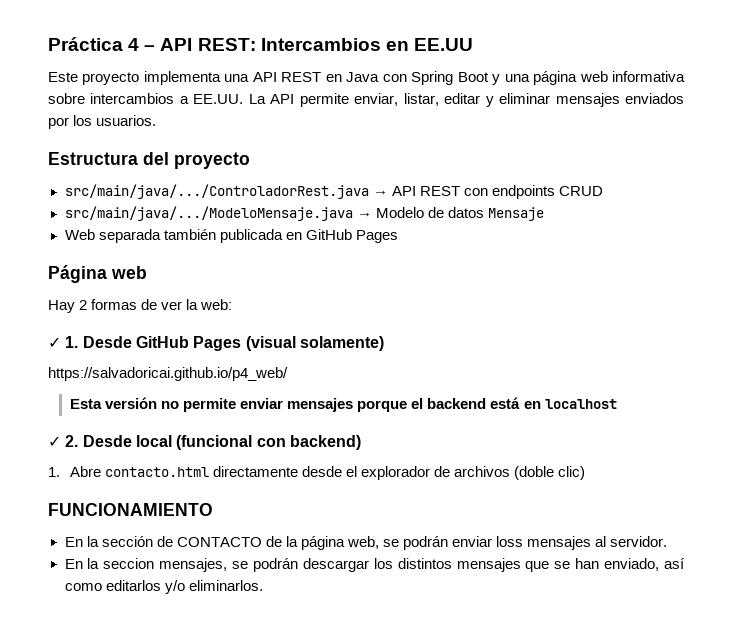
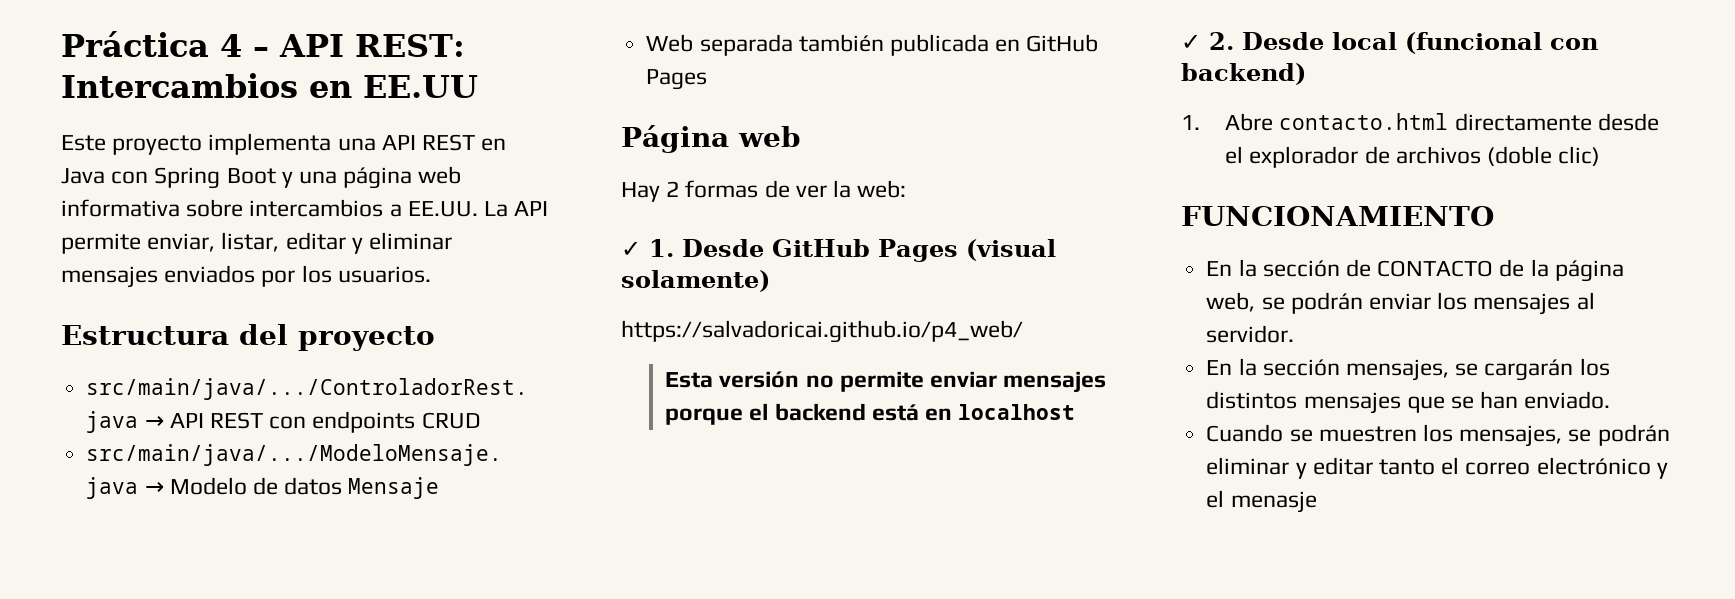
- En la sección de CONTACTO de la página web, se podrán enviar loss mensajes al servidor.
+ En la sección de CONTACTO de la página web, se podrán enviar los mensajes al servidor.
- En la seccion mensajes, se podrán descargar los distintos mensajes que se han enviado, así como editarlos y/o eliminarlos.
+ En la sección mensajes, se cargarán los distintos mensajes que se han enviado.
+ Cuando se muestren los mensajes, se podrán eliminar y editar tanto el correo electrónico y el menasje

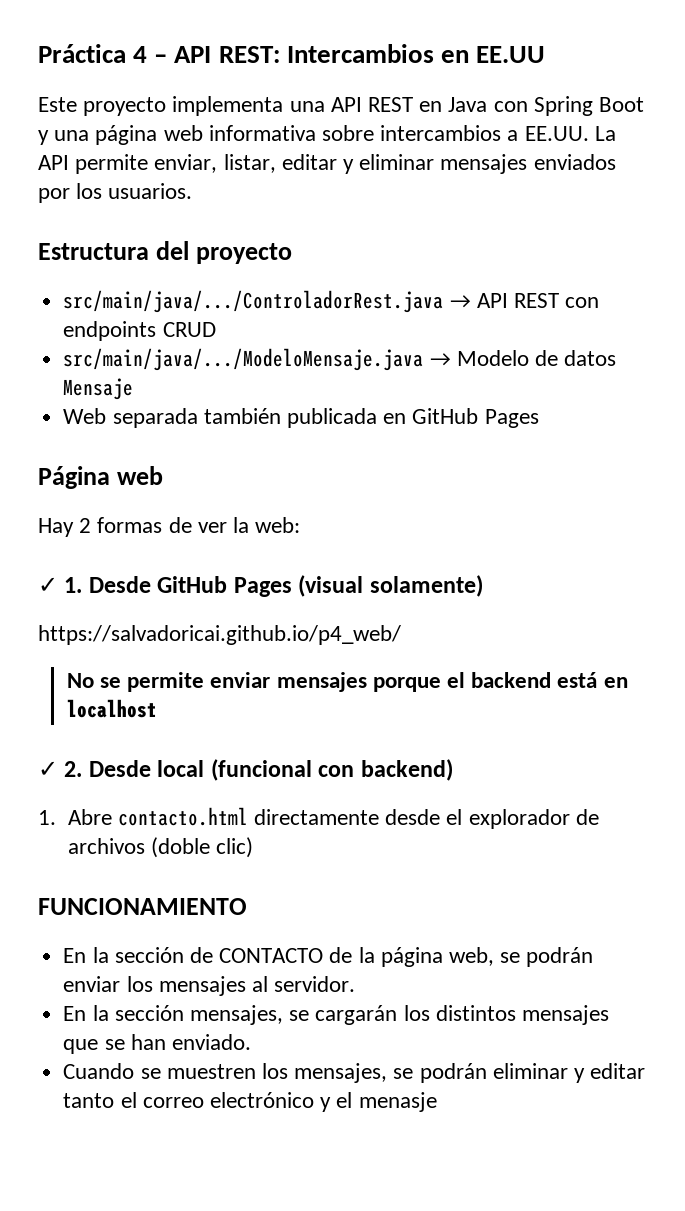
- Esta versión no permite enviar mensajes porque el backend está en localhost
+ No se permite enviar mensajes porque el backend está en localhost

